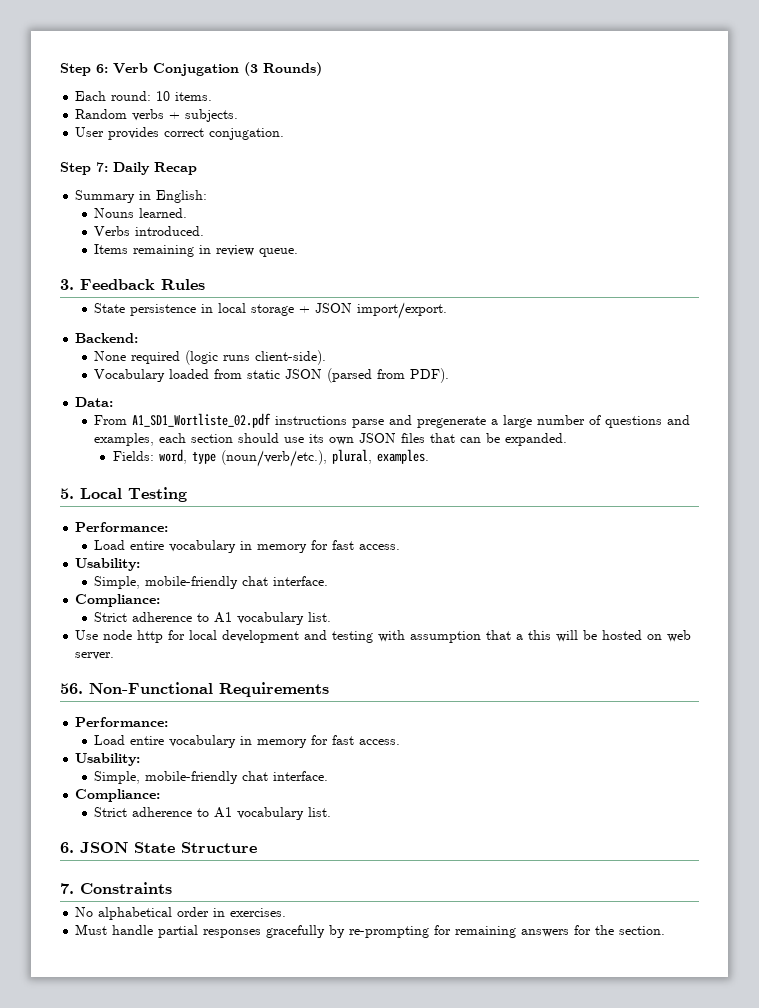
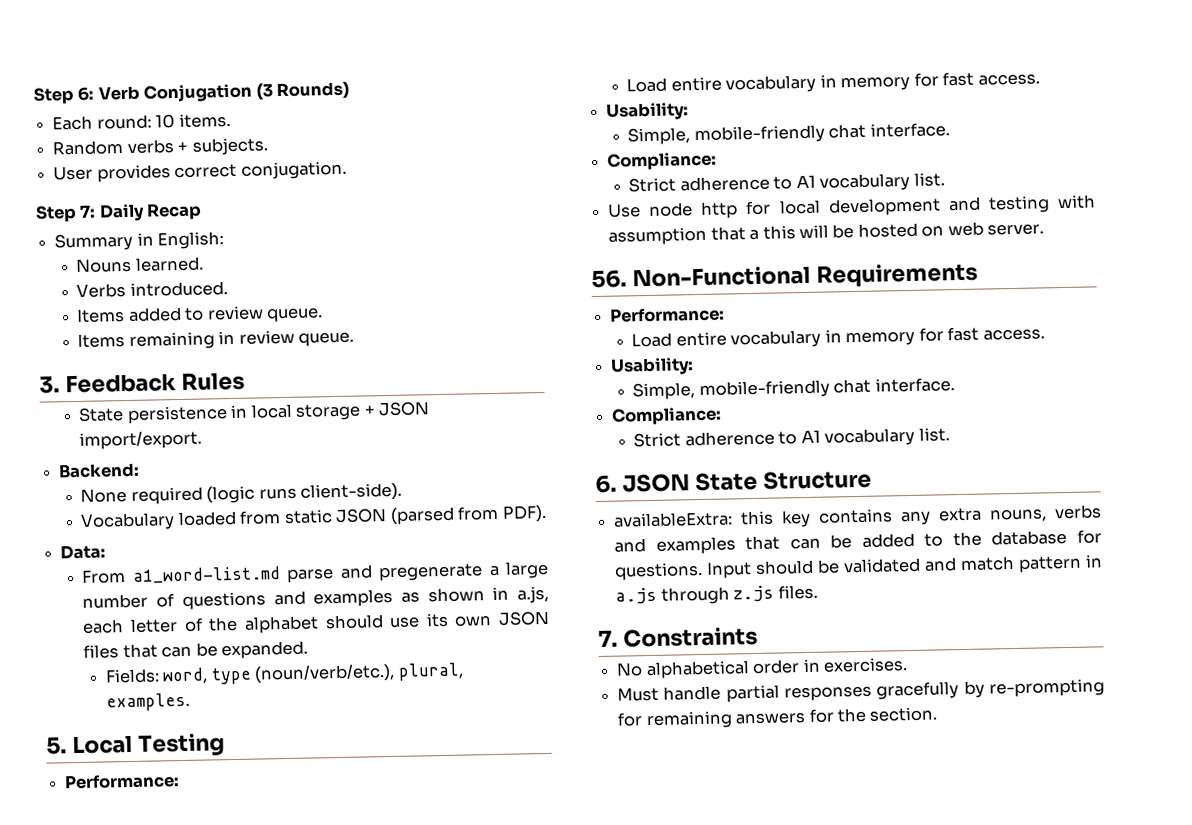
+ Items added to review queue.
- From A1_SD1_Wortliste_02.pdf instructions parse and pregenerate a large number of questions and examples, each section should use its own JSON files that can be expanded.
+ From a1_word-list.md parse and pregenerate a large number of questions and examples as shown in a.js, each letter of the alphabet should use its own JSON files that can be expanded.
+ availableExtra: this key contains any extra nouns, verbs and examples that can be added to the database for questions. Input should be validated and match pattern in a.js through z.js files.

